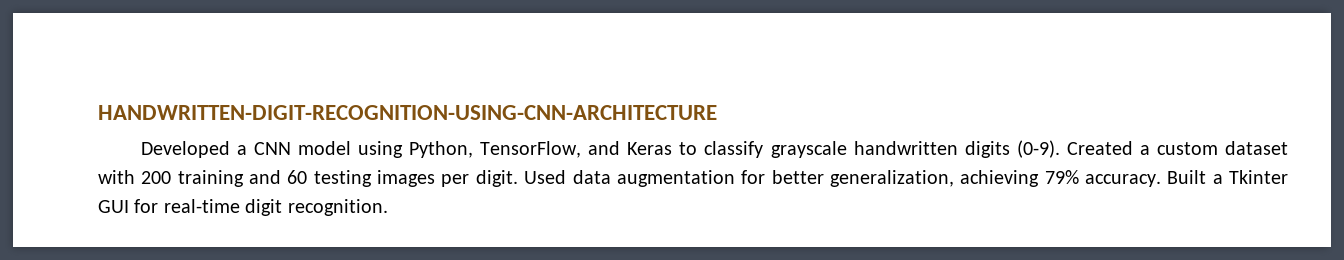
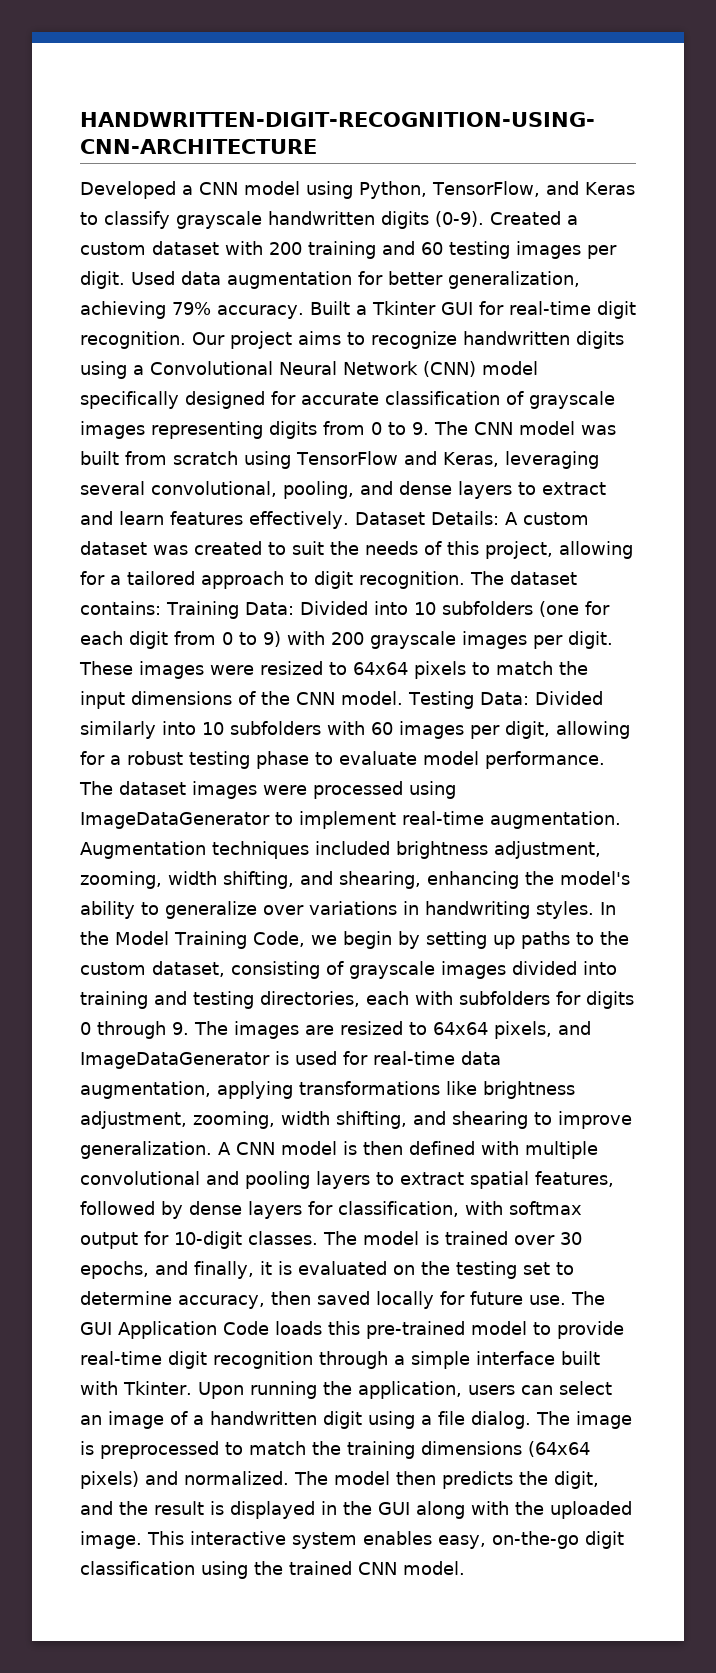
+ Our project aims to recognize handwritten digits using a Convolutional Neural Network (CNN) model specifically designed for accurate classification of grayscale images representing digits from 0 to 9. The CNN model was built from scratch using TensorFlow and Keras, leveraging several convolutional, pooling, and dense layers to extract and learn features effectively. Dataset Details: A custom dataset was created to suit the needs of this project, allowing for a tailored approach to digit recognition. The dataset contains: Training Data: Divided into 10 subfolders (one for each digit from 0 to 9) with 200 grayscale images per digit. These images were resized to 64x64 pixels to match the input dimensions of the CNN model. Testing Data: Divided similarly into 10 subfolders with 60 images per digit, allowing for a robust testing phase to evaluate model performance. The dataset images were processed using ImageDataGenerator to implement real-time augmentation. Augmentation techniques included brightness adjustment, zooming, width shifting, and shearing, enhancing the model's ability to generalize over variations in handwriting styles. In the Model Training Code, we begin by setting up paths to the custom dataset, consisting of grayscale images divided into training and testing directories, each with subfolders for digits 0 through 9. The images are resized to 64x64 pixels, and ImageDataGenerator is used for real-time data augmentation, applying transformations like brightness adjustment, zooming, width shifting, and shearing to improve generalization. A CNN model is then defined with multiple convolutional and pooling layers to extract spatial features, followed by dense layers for classification, with softmax output for 10-digit classes. The model is trained over 30 epochs, and finally, it is evaluated on the testing set to determine accuracy, then saved locally for future use. The GUI Application Code loads this pre-trained model to provide real-time digit recognition through a simple interface built with Tkinter. Upon running the application, users can select an image of a handwritten digit using a file dialog. The image is preprocessed to match the training dimensions (64x64 pixels) and normalized. The model then predicts the digit, and the result is displayed in the GUI along with the uploaded image. This interactive system enables easy, on-the-go digit classification using the trained CNN model.

